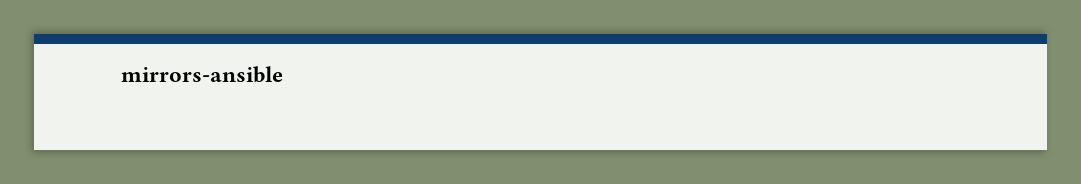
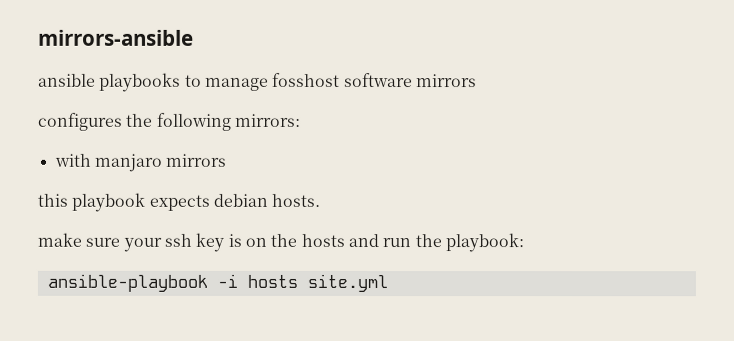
+ ansible playbooks to manage fosshost software mirrors
+ configures the following mirrors:
+ with manjaro mirrors
+ this playbook expects debian hosts.
+ make sure your ssh key is on the hosts and run the playbook:
+ ansible-playbook -i hosts site.yml

